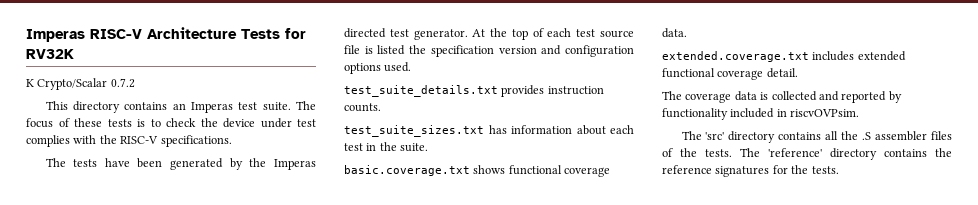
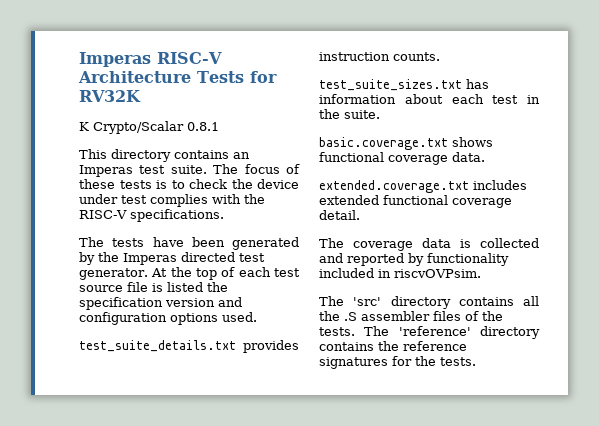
- K Crypto/Scalar 0.7.2
+ K Crypto/Scalar 0.8.1

